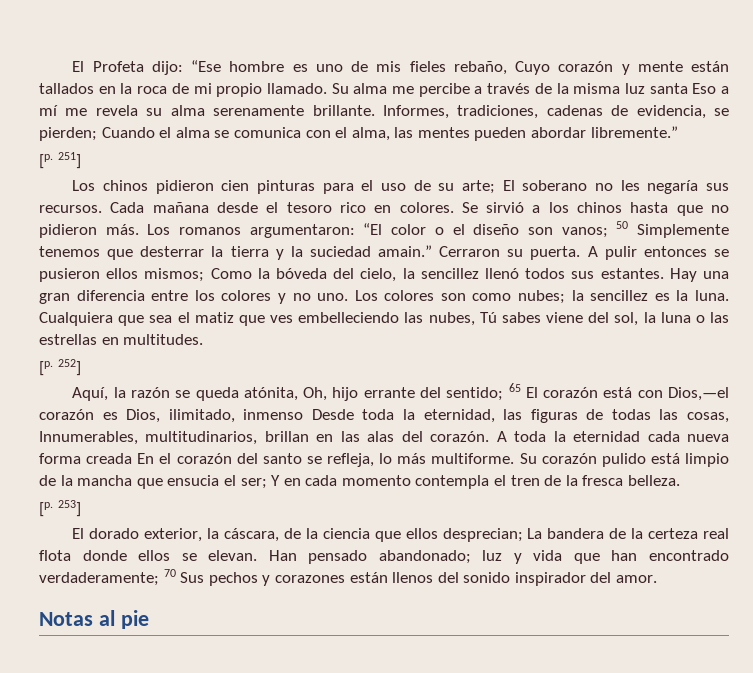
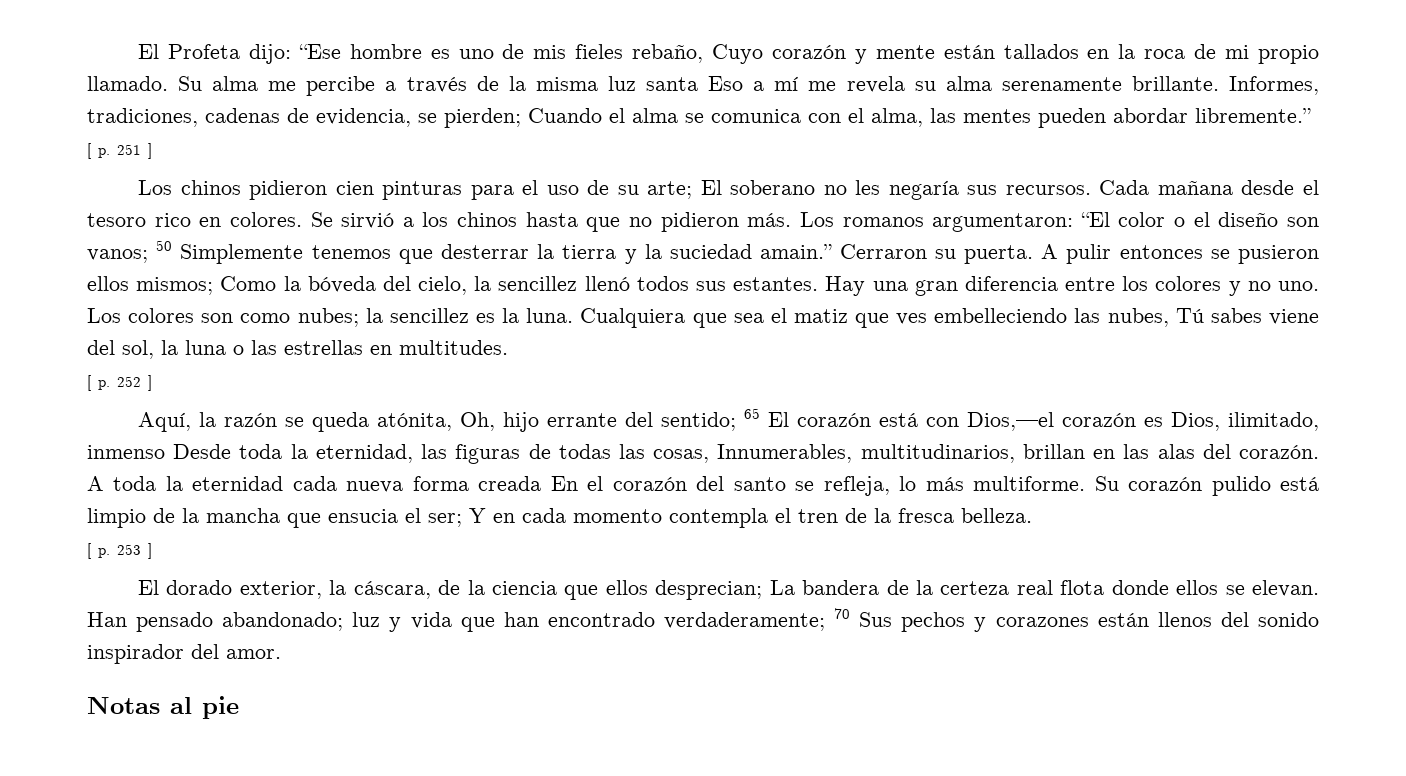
- [p. 251]
+ [ p. 251 ]
- [p. 252]
+ [ p. 252 ]
- [p. 253]
+ [ p. 253 ]

